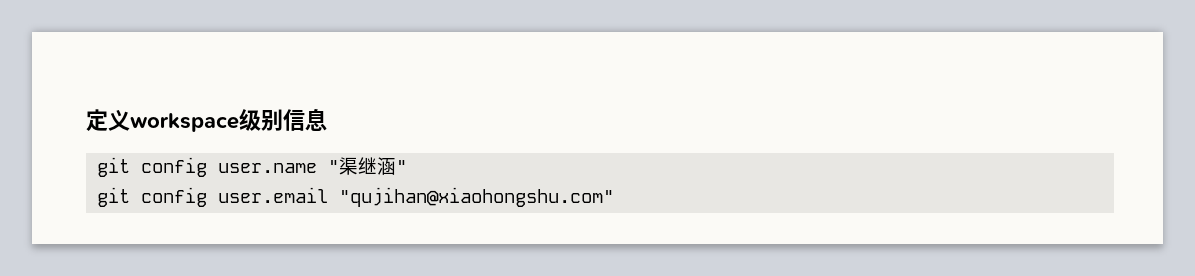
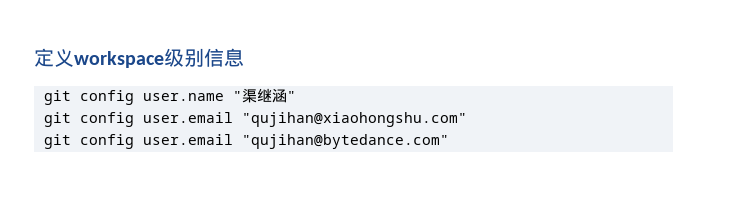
+ git config user.email "qujihan@bytedance.com"

